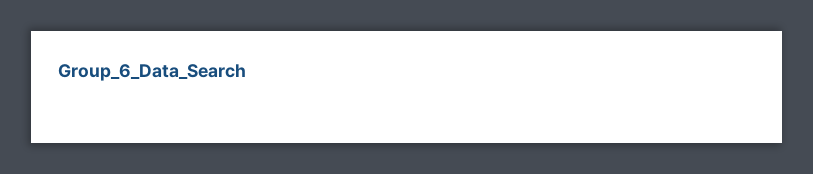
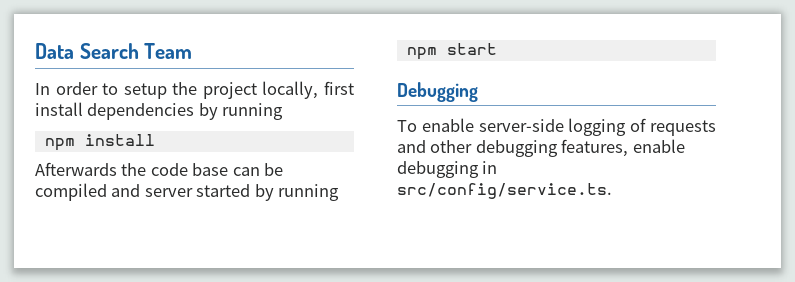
- Group_6_Data_Search
+ Data Search Team
+ In order to setup the project locally, first install dependencies by running
+ npm install
+ Afterwards the code base can be compiled and server started by running
+ npm start
+ Debugging
+ To enable server-side logging of requests and other debugging features, enable debugging in src/config/service.ts.

